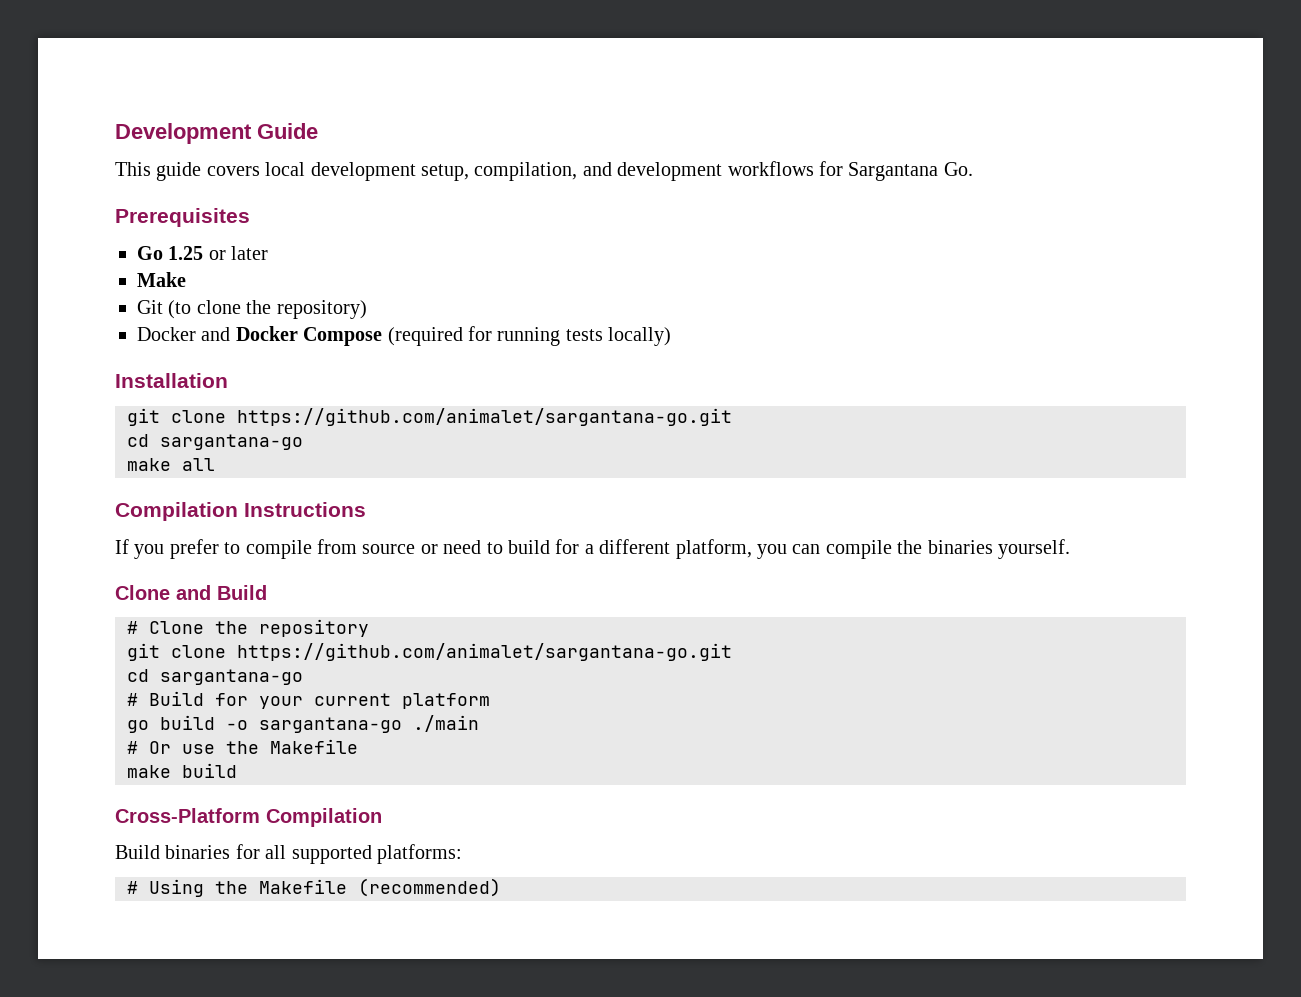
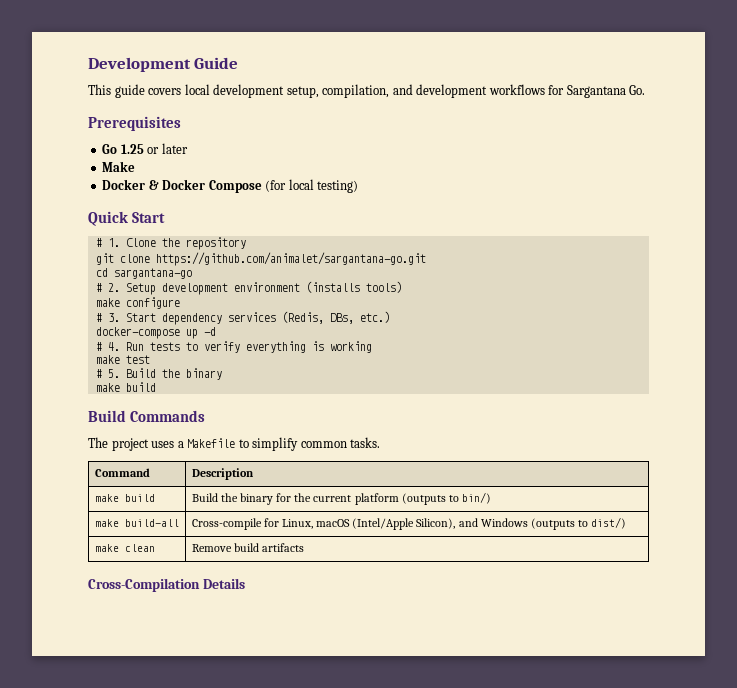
- Git (to clone the repository)
- Docker and Docker Compose (required for running tests locally)
- Installation
- git clone https://github.com/animalet/sargantana-go.git
- cd sargantana-go
- make all
- Compilation Instructions
- If you prefer to compile from source or need to build for a different platform, you can compile the binaries yourself.
- Clone and Build
- # Clone the repository
+ Docker & Docker Compose (for local testing)
+ Quick Start
+ # 1. Clone the repository
- # Build for your current platform
- go build -o sargantana-go ./main
- # Or use the Makefile
+ # 2. Setup development environment (installs tools)
+ make configure
+ # 3. Start dependency services (Redis, DBs, etc.)
+ docker-compose up -d
+ # 4. Run tests to verify everything is working
+ make test
+ # 5. Build the binary
  make build
- Cross-Platform Compilation
- Build binaries for all supported platforms:
- # Using the Makefile (recommended)
+ Build Commands
+ The project uses a Makefile to simplify common tasks.
+ Command | Description
+ make build | Build the binary for the current platform (outputs to bin/)
+ make build-all | Cross-compile for Linux, macOS (Intel/Apple Silicon), and Windows (outputs to dist/)
+ make clean | Remove build artifacts
+ Cross-Compilation Details

